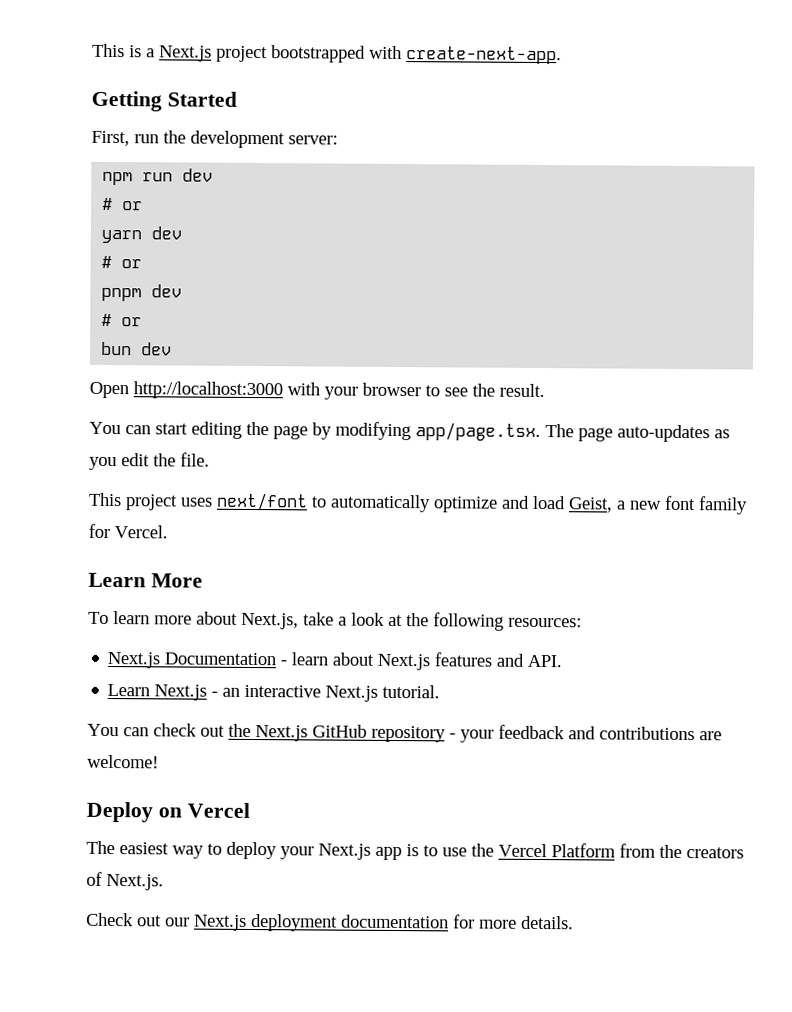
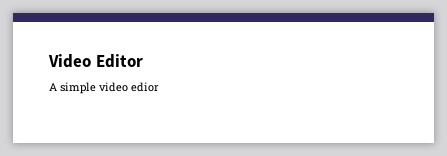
- This is a Next.js project bootstrapped with create-next-app.
- Getting Started
- First, run the development server:
- npm run dev
- # or
- yarn dev
- # or
- pnpm dev
- # or
- bun dev
- Open http://localhost:3000 with your browser to see the result.
- You can start editing the page by modifying app/page.tsx. The page auto-updates as you edit the file.
- This project uses next/font to automatically optimize and load Geist, a new font family for Vercel.
- Learn More
- To learn more about Next.js, take a look at the following resources:
- Next.js Documentation - learn about Next.js features and API.
- Learn Next.js - an interactive Next.js tutorial.
- You can check out the Next.js GitHub repository - your feedback and contributions are welcome!
- Deploy on Vercel
- The easiest way to deploy your Next.js app is to use the Vercel Platform from the creators of Next.js.
- Check out our Next.js deployment documentation for more details.
+ Video Editor
+ A simple video edior

